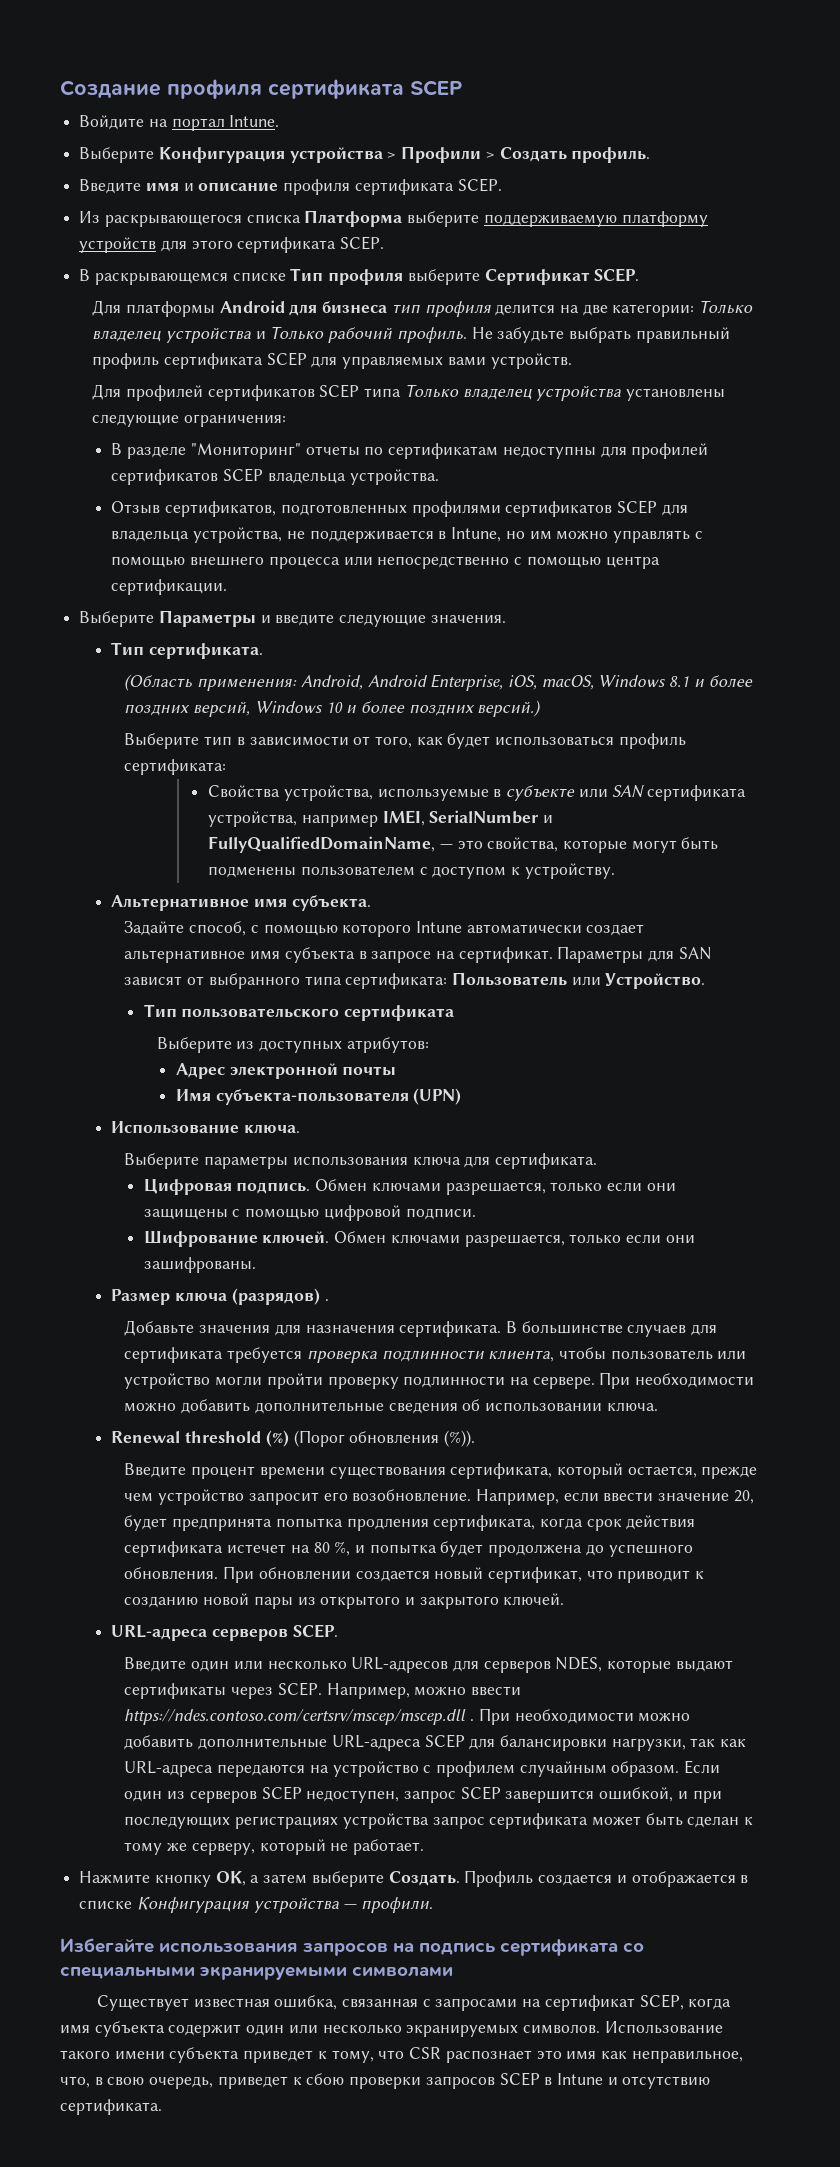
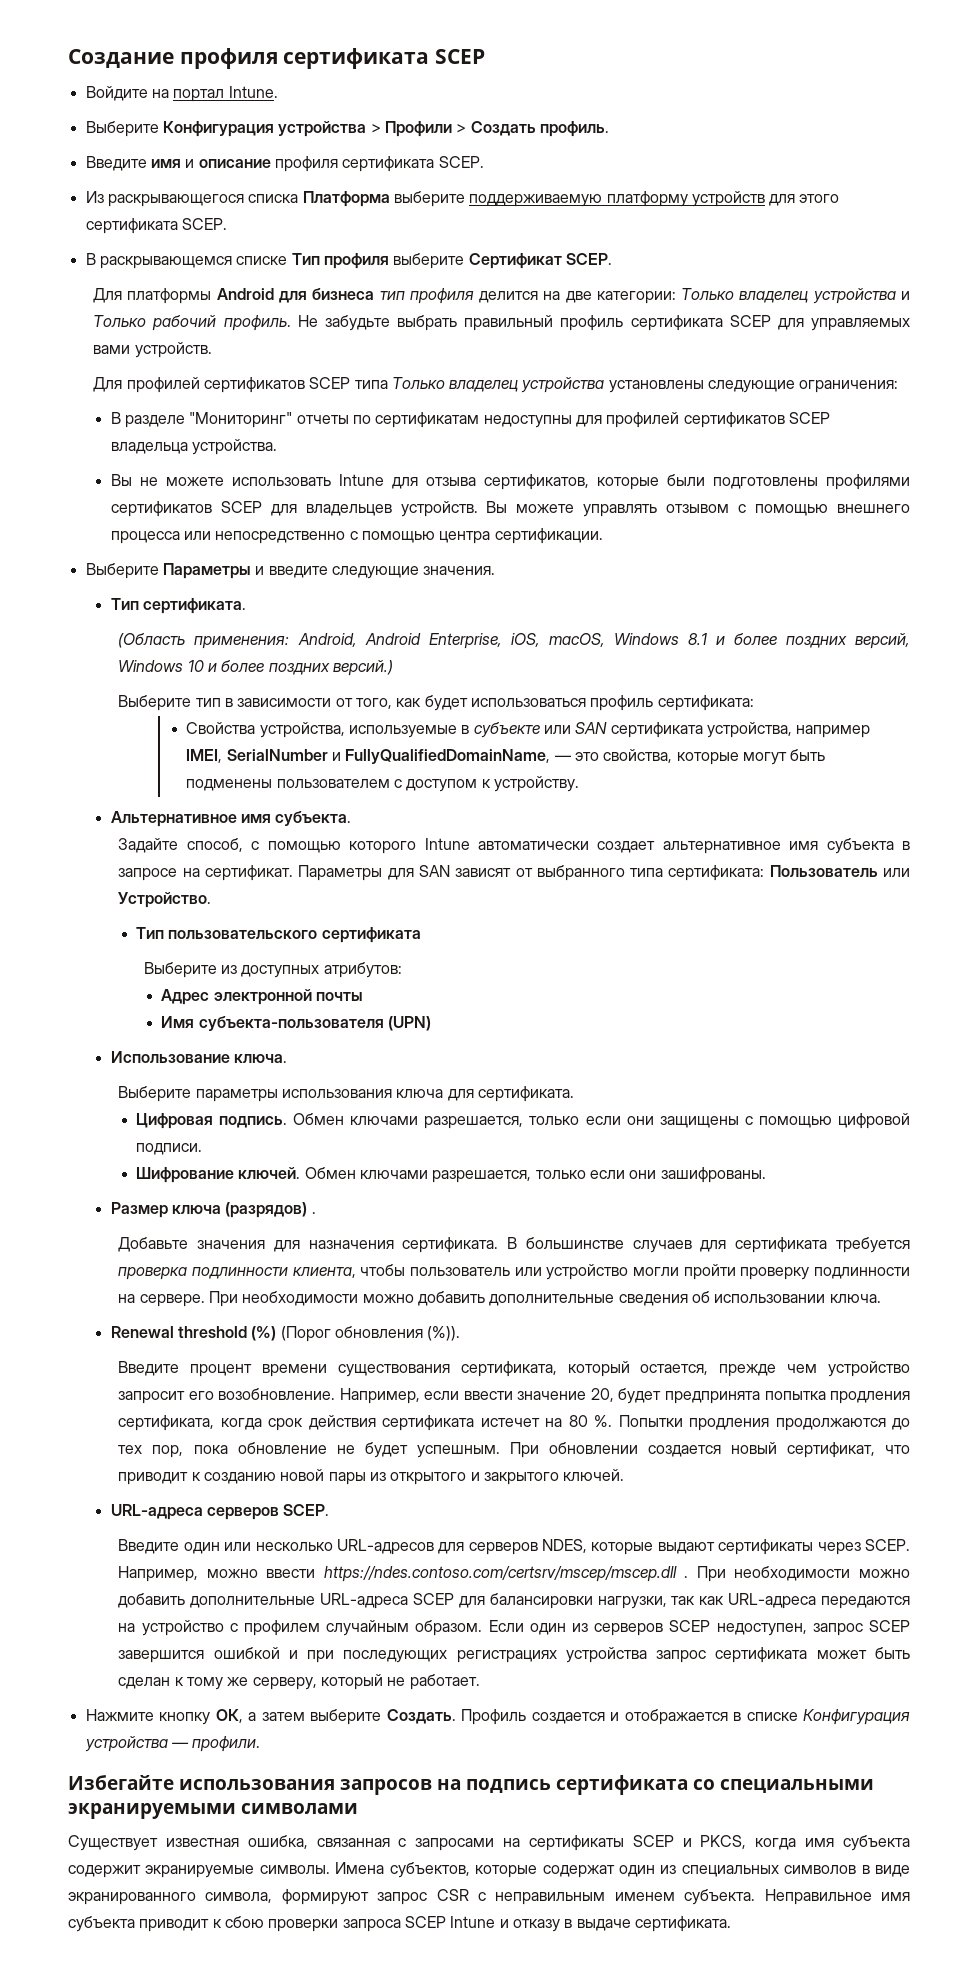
- Отзыв сертификатов, подготовленных профилями сертификатов SCEP для владельца устройства, не поддерживается в Intune, но им можно управлять с помощью внешнего процесса или непосредственно с помощью центра сертификации.
+ Вы не можете использовать Intune для отзыва сертификатов, которые были подготовлены профилями сертификатов SCEP для владельцев устройств. Вы можете управлять отзывом с помощью внешнего процесса или непосредственно с помощью центра сертификации.
- Например, если ввести значение 20, будет предпринята попытка продления сертификата, когда срок действия сертификата истечет на 80 %, и попытка будет продолжена до успешного обновления.
+ Например, если ввести значение 20, будет предпринята попытка продления сертификата, когда срок действия сертификата истечет на 80 %. Попытки продления продолжаются до тех пор, пока обновление не будет успешным.
- Если один из серверов SCEP недоступен, запрос SCEP завершится ошибкой, и при последующих регистрациях устройства запрос сертификата может быть сделан к тому же серверу, который не работает.
+ Если один из серверов SCEP недоступен, запрос SCEP завершится ошибкой и при последующих регистрациях устройства запрос сертификата может быть сделан к тому же серверу, который не работает.
- Существует известная ошибка, связанная с запросами на сертификат SCEP, когда имя субъекта содержит один или несколько экранируемых символов. Использование такого имени субъекта приведет к тому, что CSR распознает это имя как неправильное, что, в свою очередь, приведет к сбою проверки запросов SCEP в Intune и отсутствию сертификата.
+ Существует известная ошибка, связанная с запросами на сертификаты SCEP и PKCS, когда имя субъекта содержит экранируемые символы. Имена субъектов, которые содержат один из специальных символов в виде экранированного символа, формируют запрос CSR с неправильным именем субъекта. Неправильное имя субъекта приводит к сбою проверки запроса SCEP Intune и отказу в выдаче сертификата.

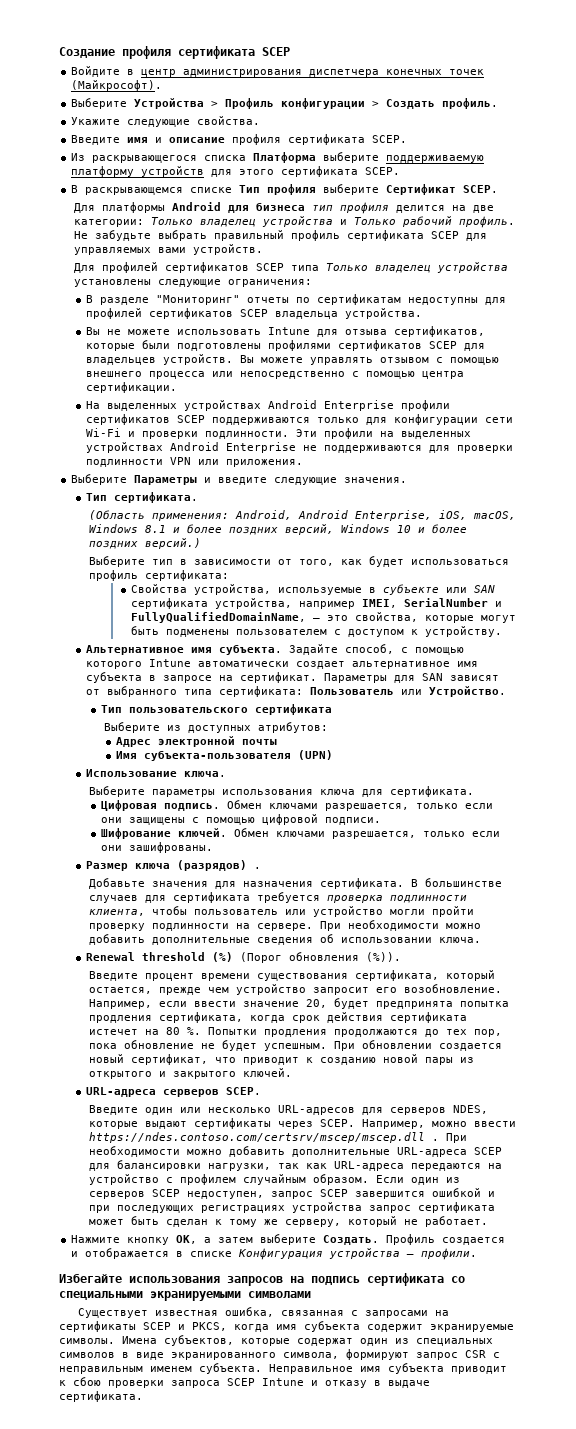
- Войдите на портал Intune.
- Выберите Конфигурация устройства > Профили > Создать профиль.
+ Войдите в центр администрирования диспетчера конечных точек (Майкрософт).
+ Выберите Устройства > Профиль конфигурации > Создать профиль.
+ Укажите следующие свойства.
+ На выделенных устройствах Android Enterprise профили сертификатов SCEP поддерживаются только для конфигурации сети Wi-Fi и проверки подлинности. Эти профили на выделенных устройствах Android Enterprise не поддерживаются для проверки подлинности VPN или приложения.
- Альтернативное имя субъекта.
- Задайте способ, с помощью которого Intune автоматически создает альтернативное имя субъекта в запросе на сертификат.
+ Альтернативное имя субъекта. Задайте способ, с помощью которого Intune автоматически создает альтернативное имя субъекта в запросе на сертификат.

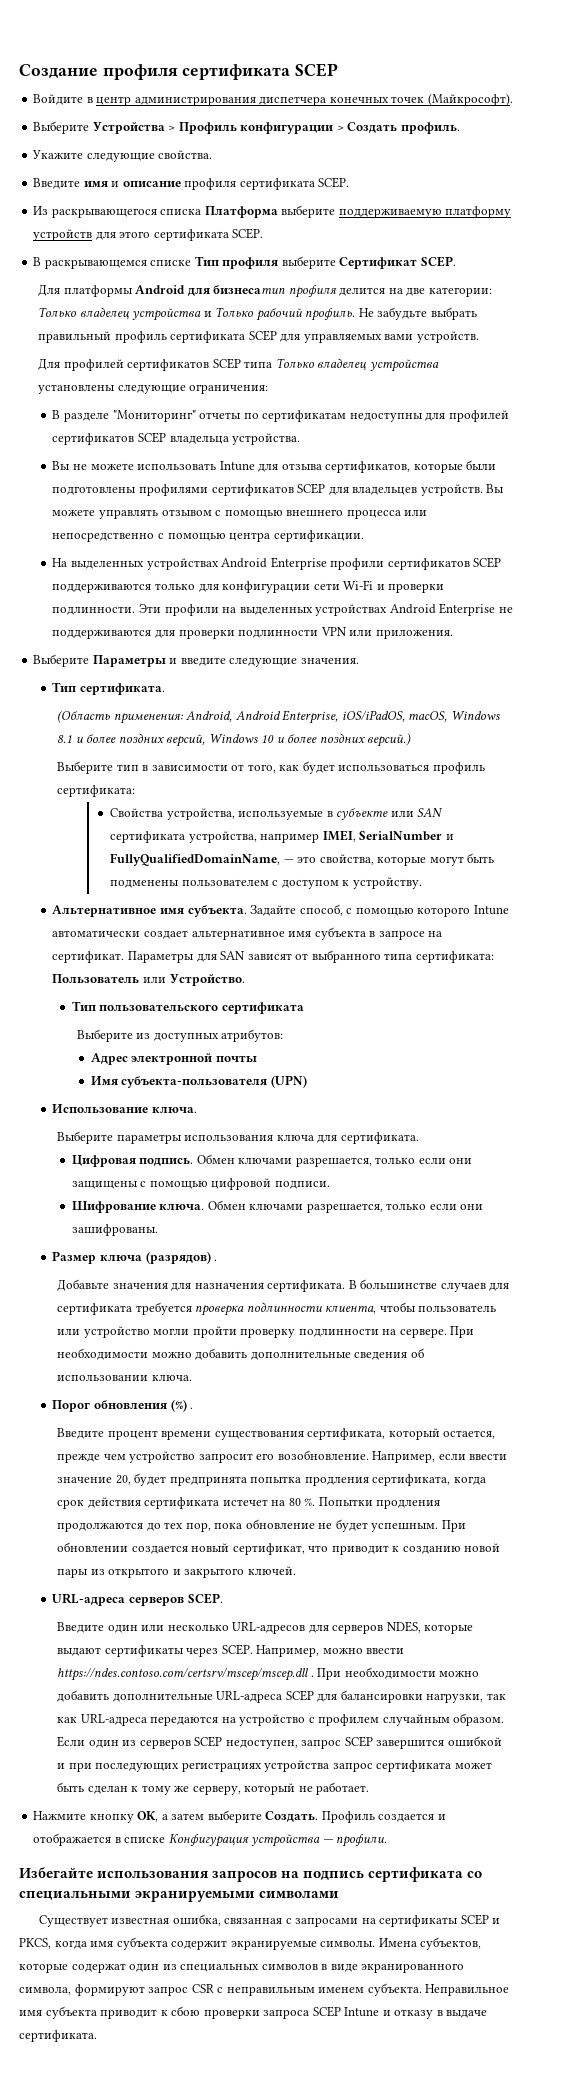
- Для платформы Android для бизнеса тип профиля делится на две категории: Только владелец устройства и Только рабочий профиль.
+ Для платформы Android для бизнесатип профиля делится на две категории: Только владелец устройства и Только рабочий профиль.
- (Область применения: Android, Android Enterprise, iOS, macOS, Windows 8.1 и более поздних версий, Windows 10 и более поздних версий.)
+ (Область применения: Android, Android Enterprise, iOS/iPadOS, macOS, Windows 8.1 и более поздних версий, Windows 10 и более поздних версий.)
- Шифрование ключей.
+ Шифрование ключа.
- Renewal threshold (%) (Порог обновления (%)).
+ Порог обновления (%) .

